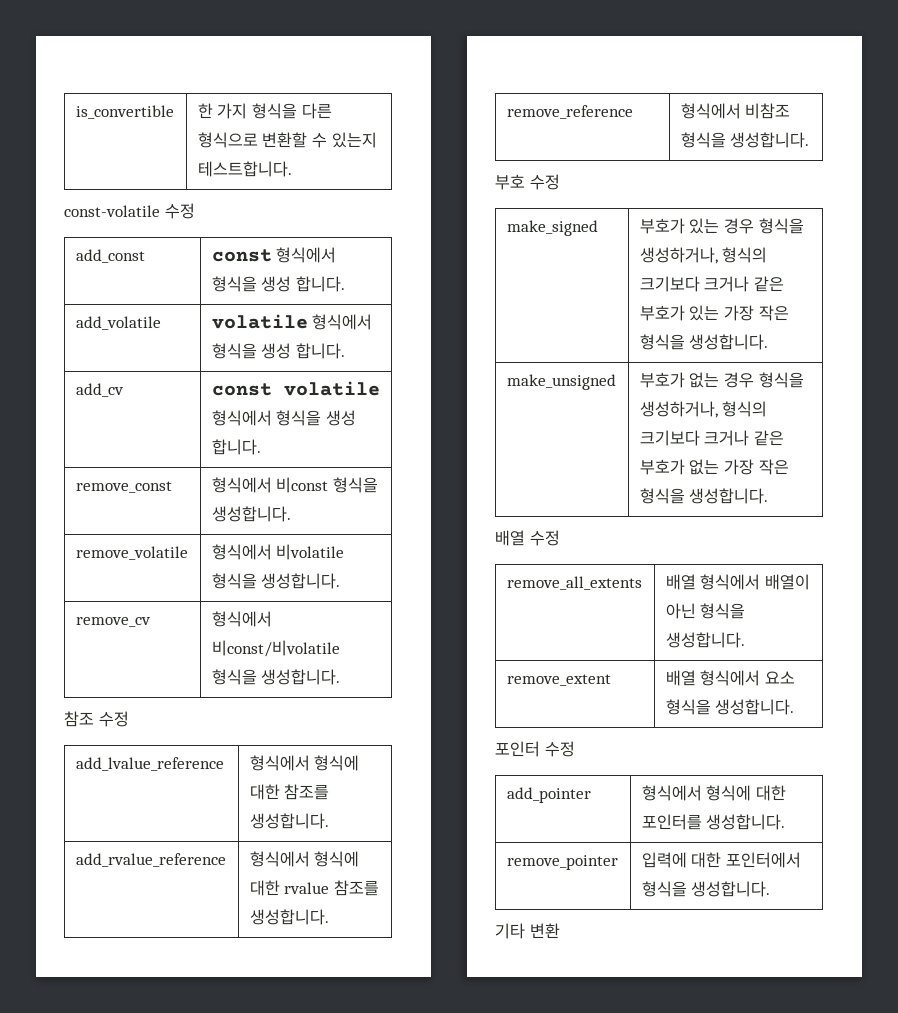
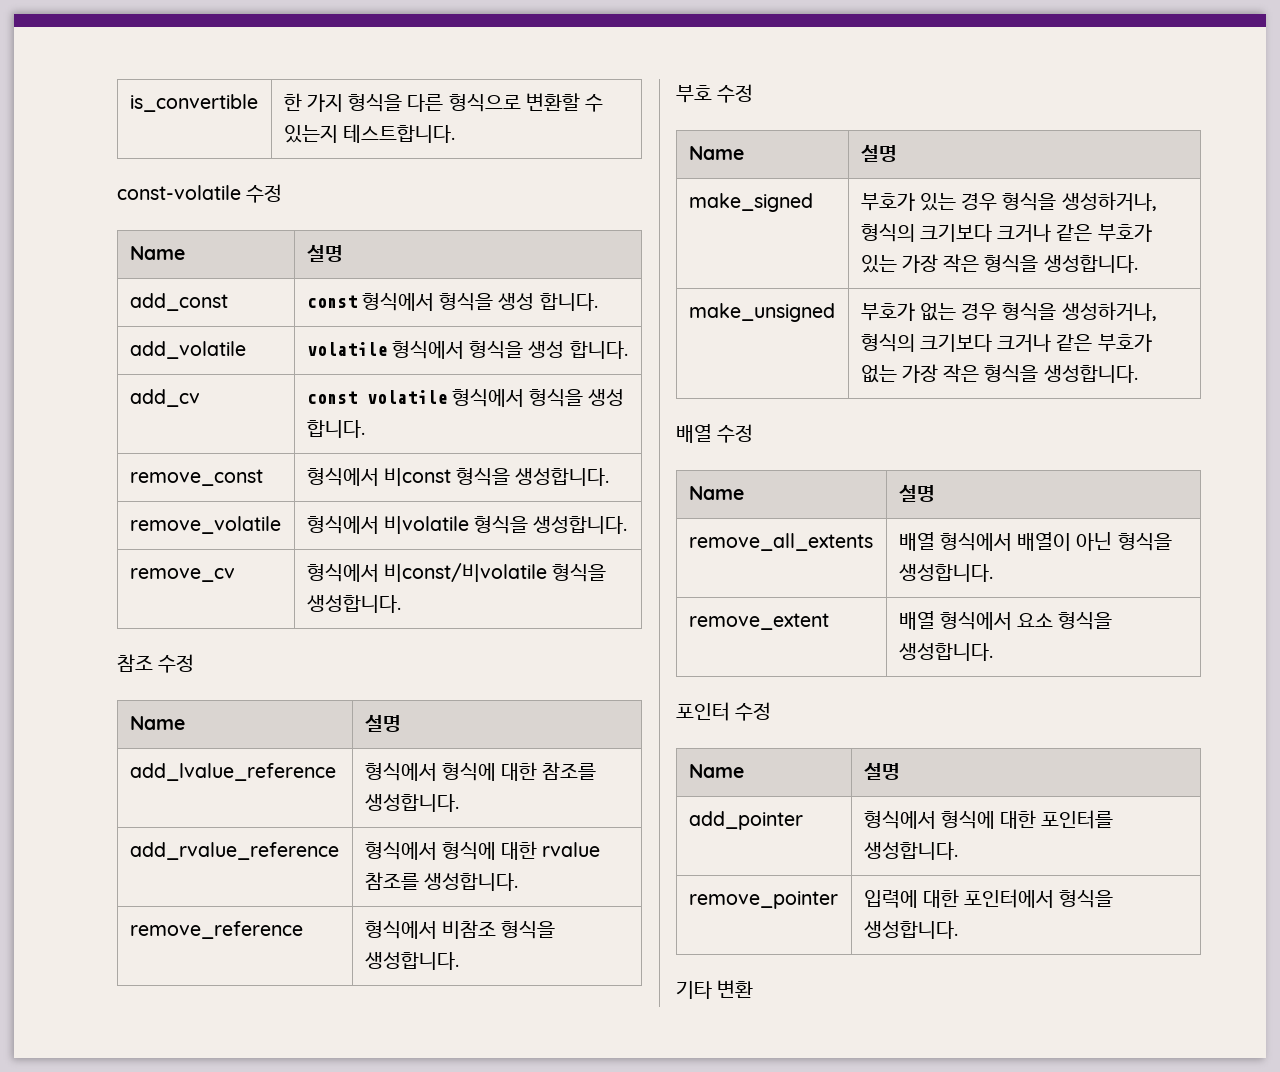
  const-volatile 수정
+ Name | 설명
  참조 수정
+ Name | 설명
  부호 수정
+ Name | 설명
  배열 수정
+ Name | 설명
  포인터 수정
+ Name | 설명

